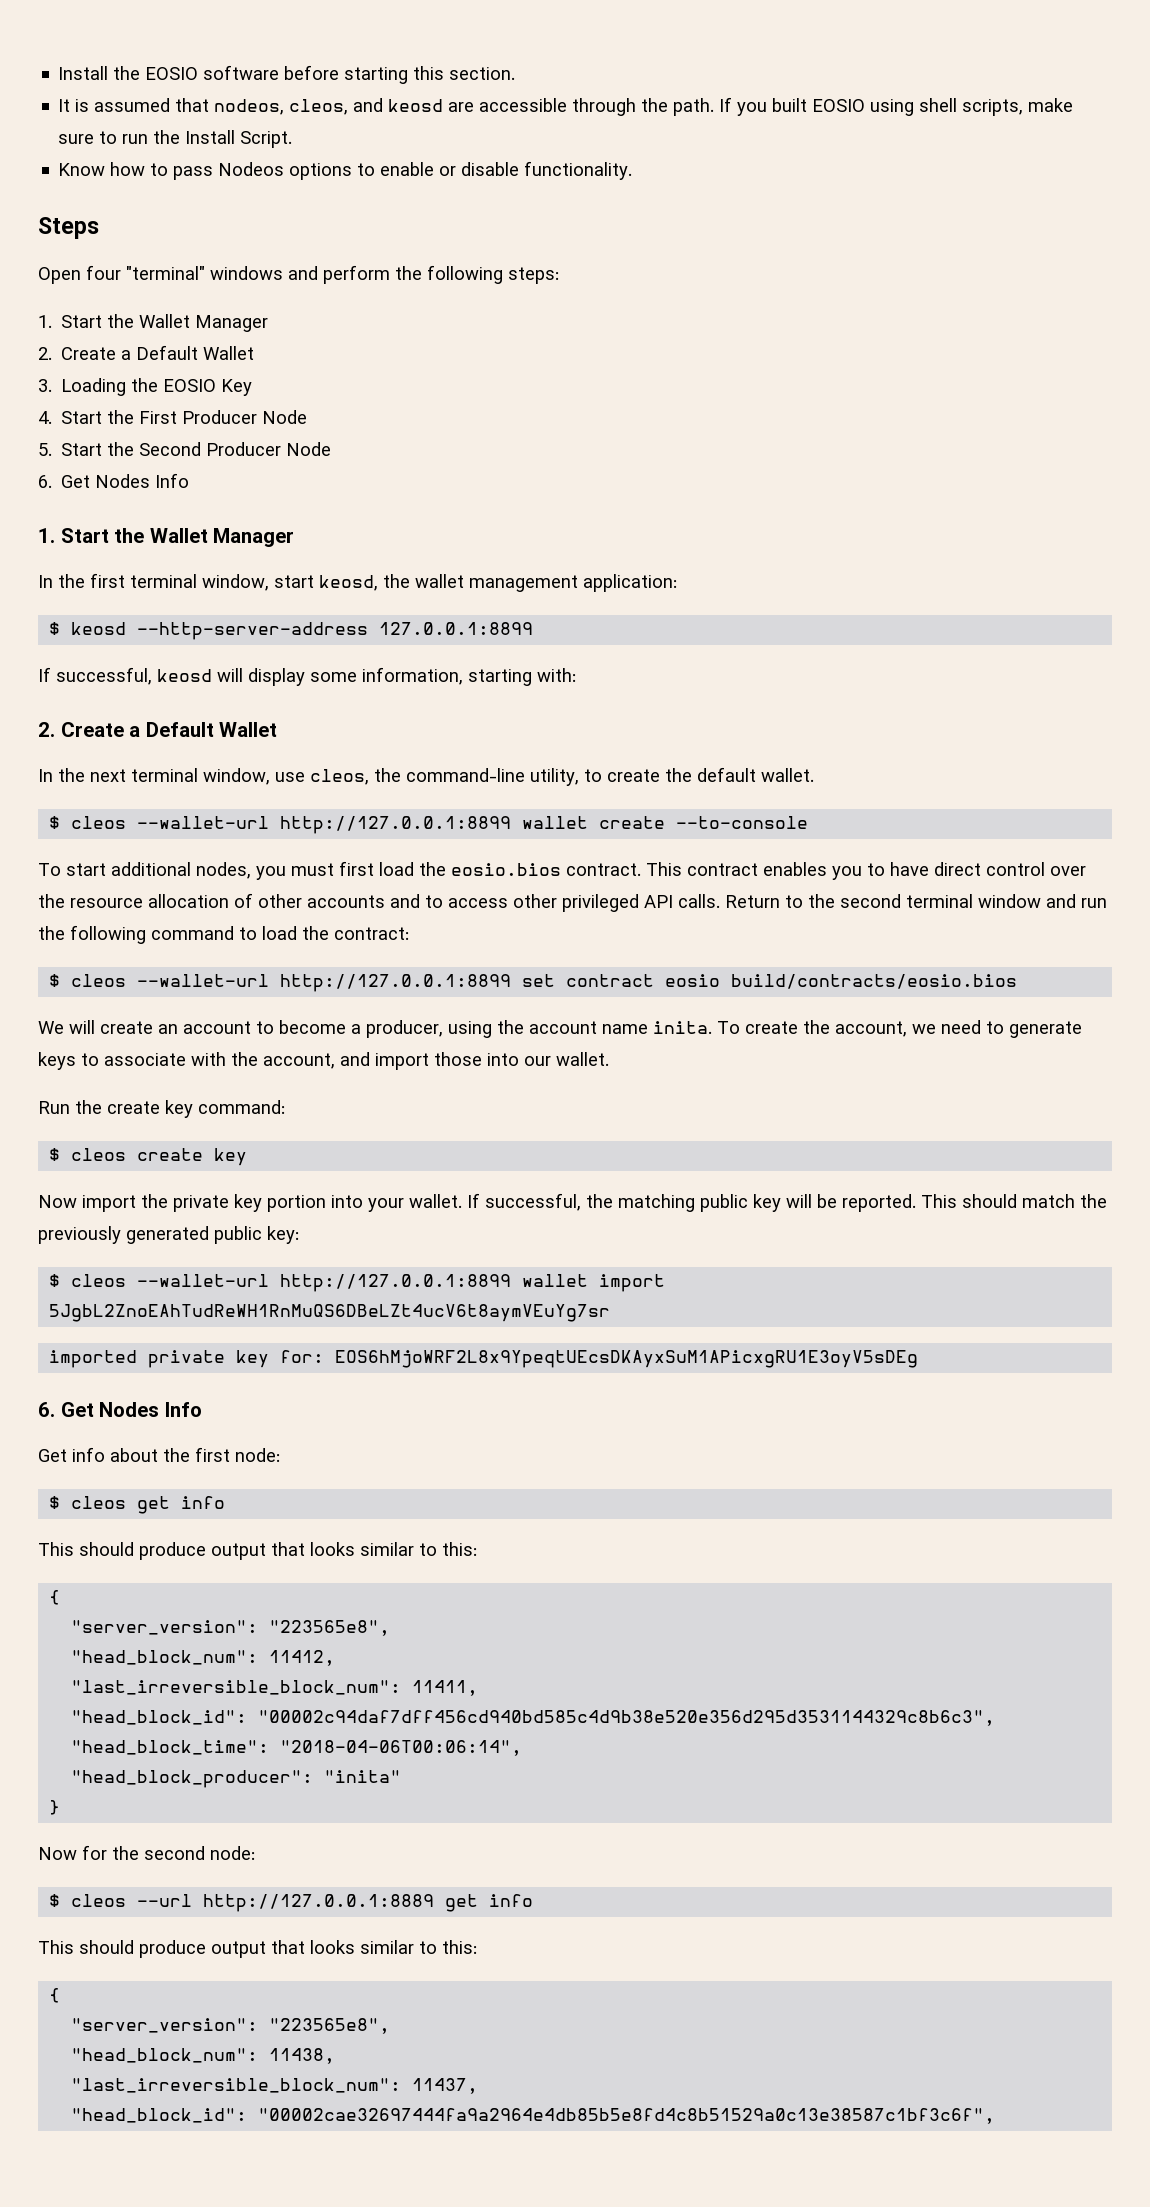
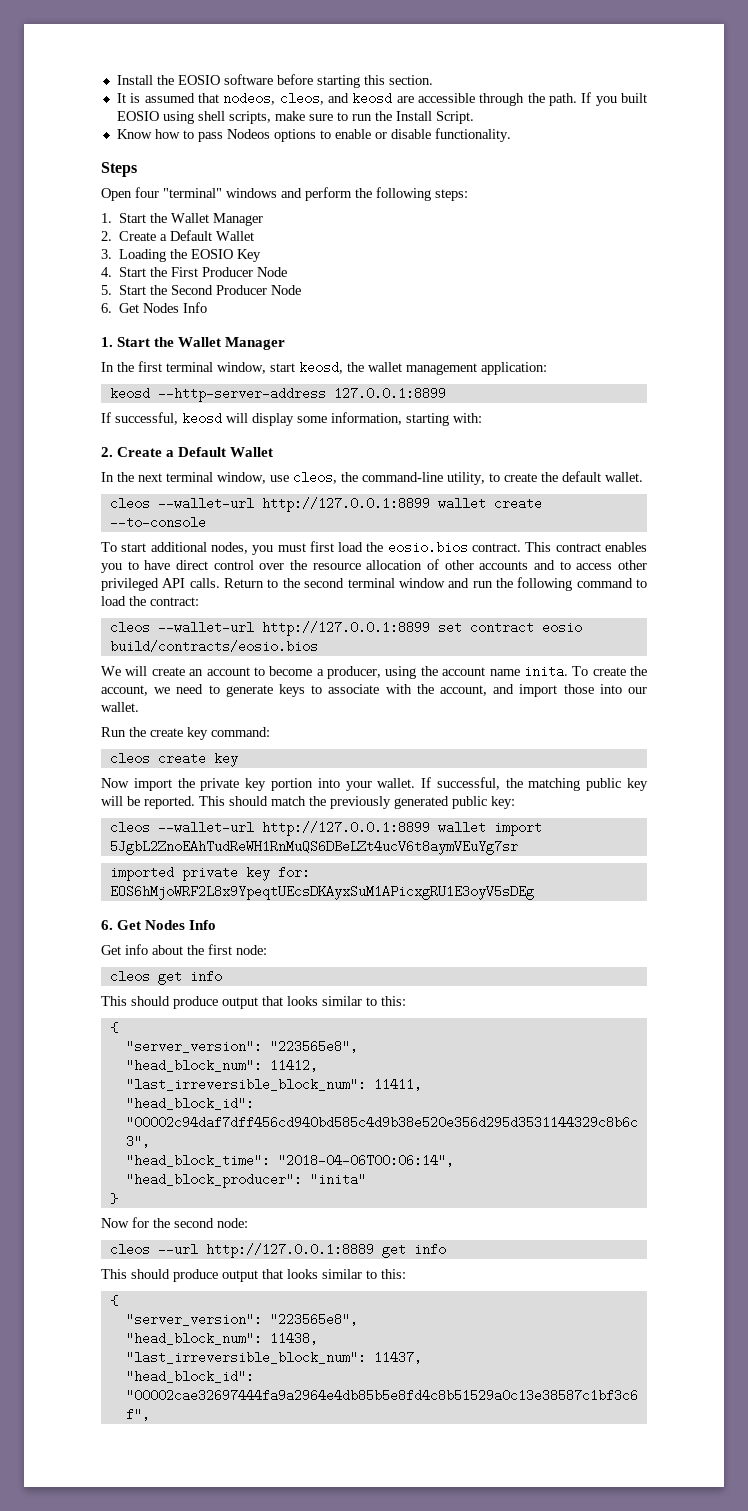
- $ keosd --http-server-address 127.0.0.1:8899
+ keosd --http-server-address 127.0.0.1:8899
- $ cleos --wallet-url http://127.0.0.1:8899 wallet create --to-console
+ cleos --wallet-url http://127.0.0.1:8899 wallet create --to-console
- $ cleos --wallet-url http://127.0.0.1:8899 set contract eosio build/contracts/eosio.bios
+ cleos --wallet-url http://127.0.0.1:8899 set contract eosio build/contracts/eosio.bios
- $ cleos create key
+ cleos create key
- $ cleos --wallet-url http://127.0.0.1:8899 wallet import 5JgbL2ZnoEAhTudReWH1RnMuQS6DBeLZt4ucV6t8aymVEuYg7sr
+ cleos --wallet-url http://127.0.0.1:8899 wallet import 5JgbL2ZnoEAhTudReWH1RnMuQS6DBeLZt4ucV6t8aymVEuYg7sr
- $ cleos get info
+ cleos get info
- $ cleos --url http://127.0.0.1:8889 get info
+ cleos --url http://127.0.0.1:8889 get info

